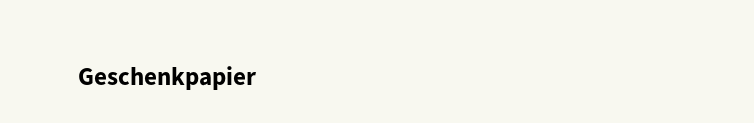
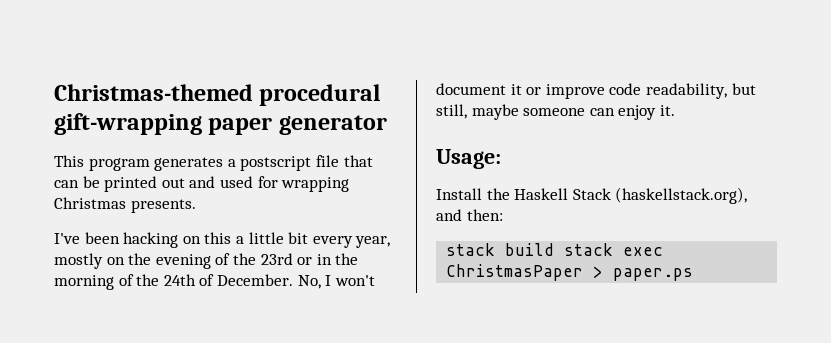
- Geschenkpapier
+ Christmas-themed procedural gift-wrapping paper generator
+ This program generates a postscript file that can be printed out and used for wrapping Christmas presents.
+ I've been hacking on this a little bit every year, mostly on the evening of the 23rd or in the morning of the 24th of December. No, I won't document it or improve code readability, but still, maybe someone can enjoy it.
+ Usage:
+ Install the Haskell Stack (haskellstack.org), and then:
+ stack build stack exec ChristmasPaper > paper.ps

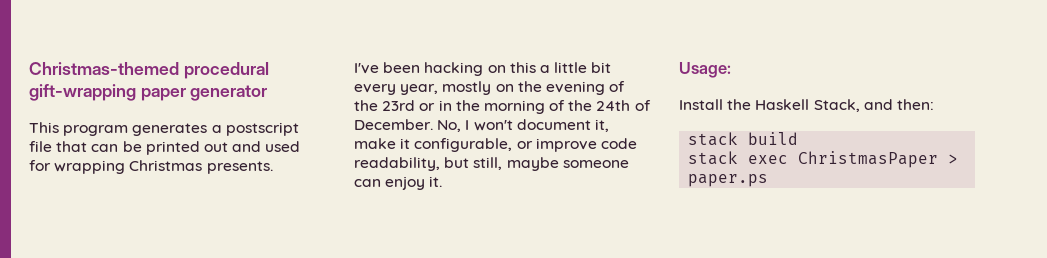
- No, I won't document it or improve code readability, but still, maybe someone can enjoy it.
+ No, I won't document it, make it configurable, or improve code readability, but still, maybe someone can enjoy it.
- Install the Haskell Stack (haskellstack.org), and then:
+ Install the Haskell Stack, and then:
- stack build stack exec ChristmasPaper > paper.ps
+ stack build
+ stack exec ChristmasPaper > paper.ps

